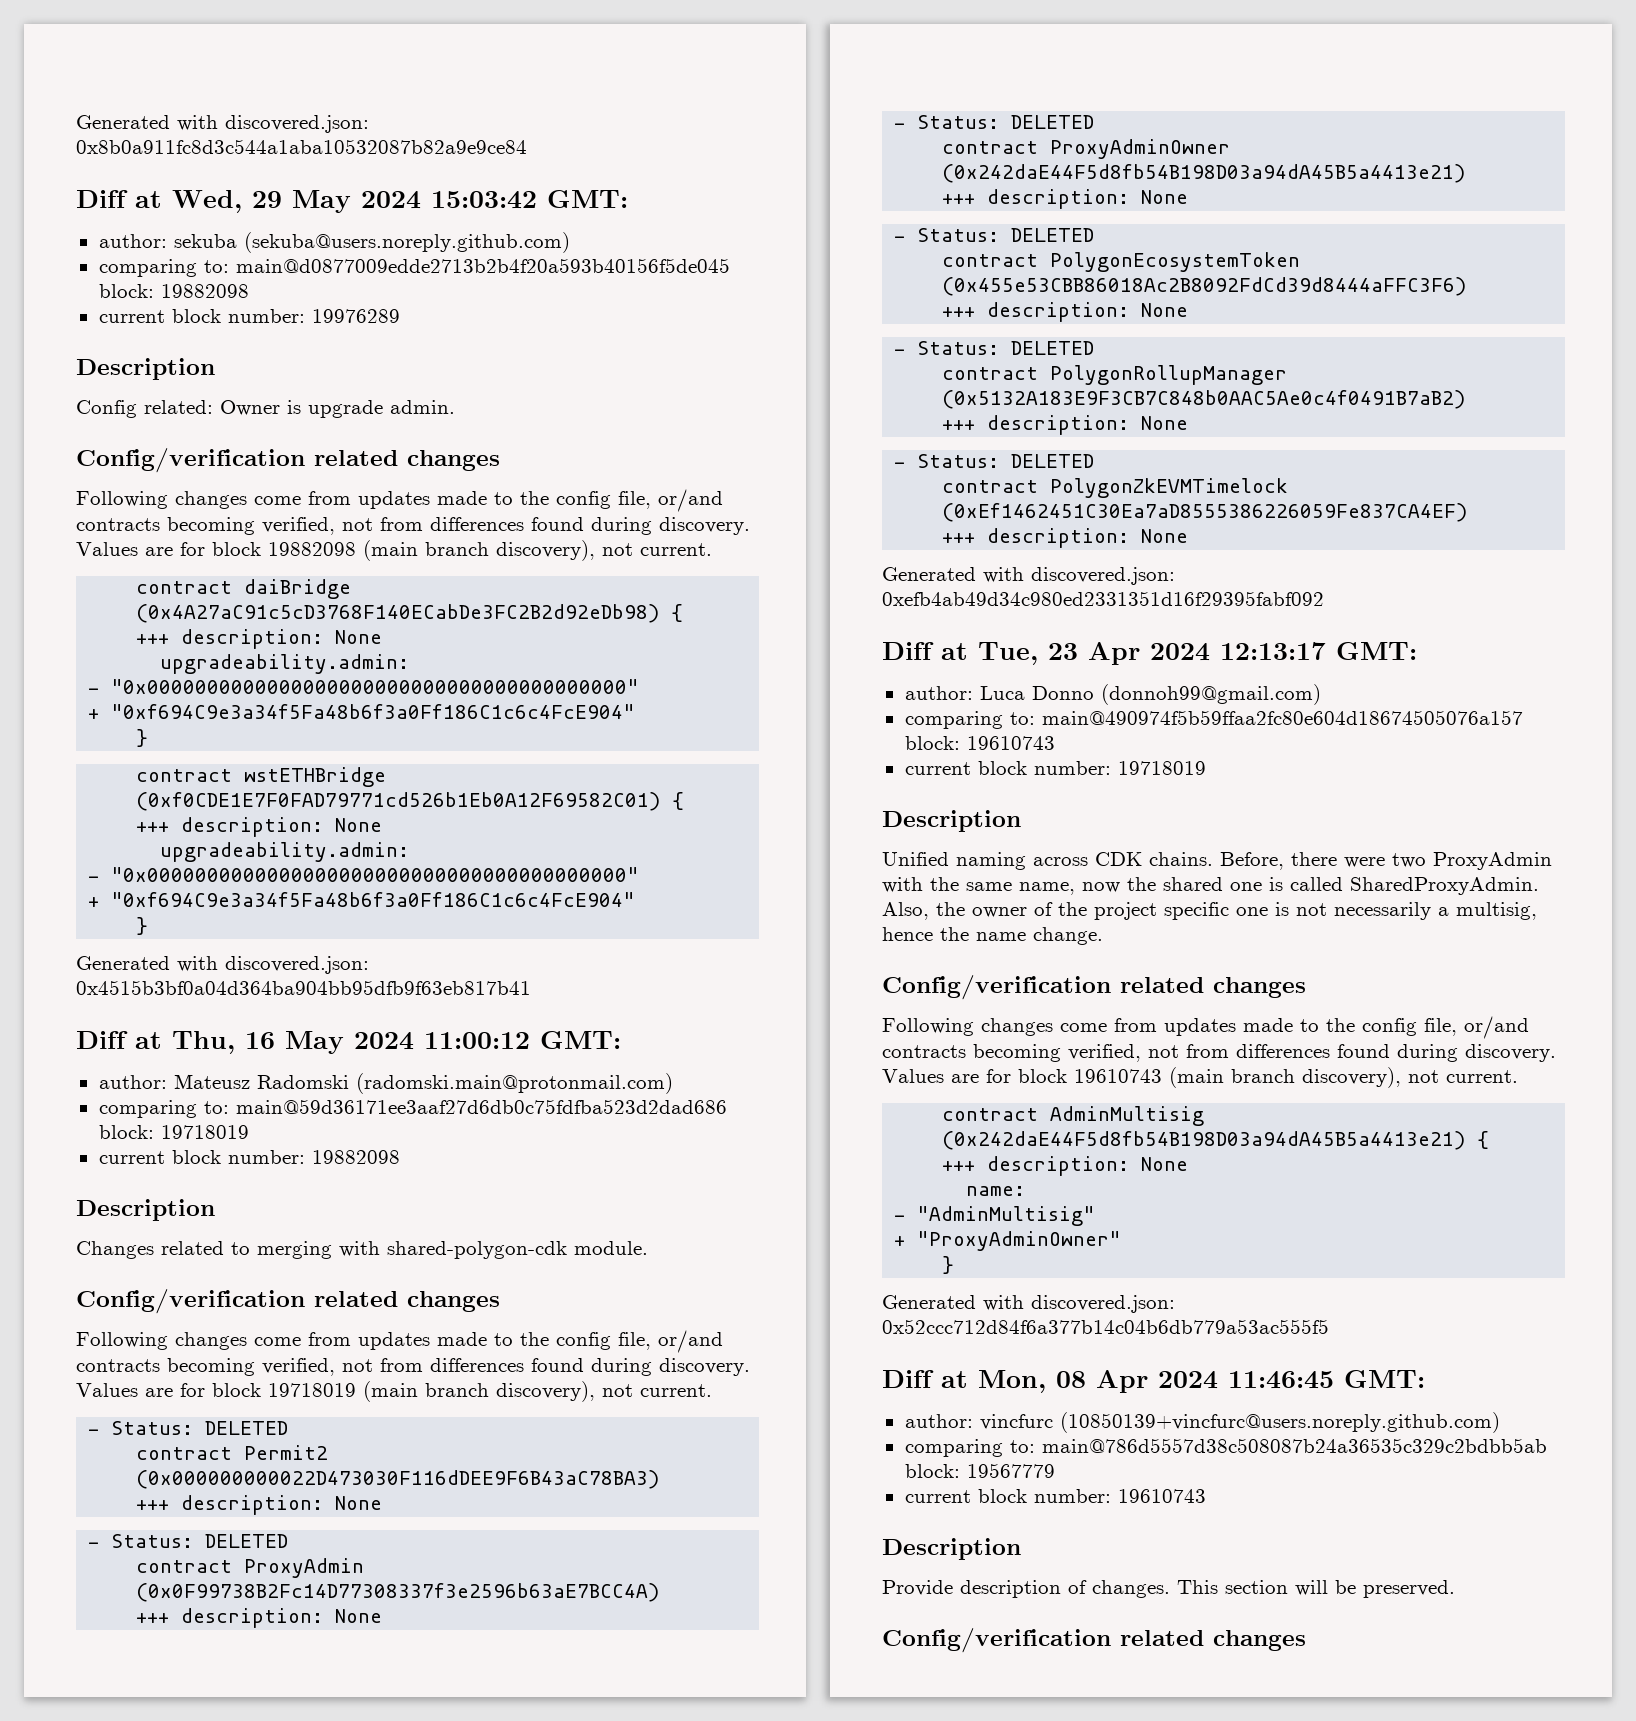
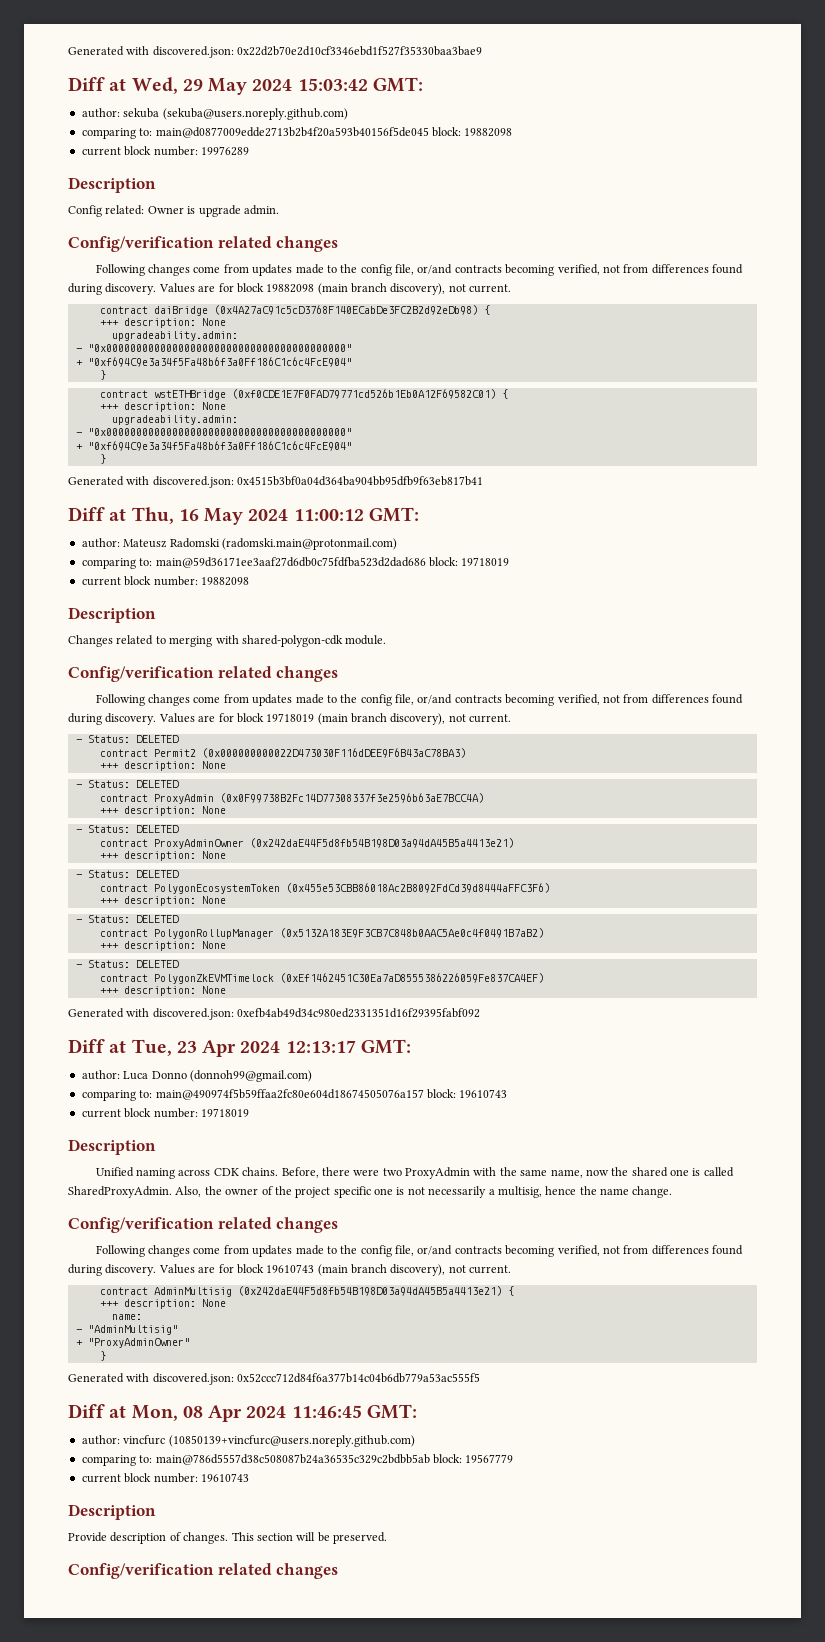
- Generated with discovered.json: 0x8b0a911fc8d3c544a1aba10532087b82a9e9ce84
+ Generated with discovered.json: 0x22d2b70e2d10cf3346ebd1f527f35330baa3bae9

